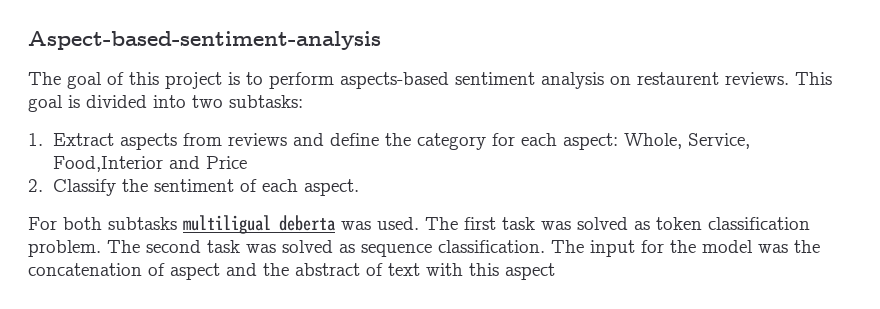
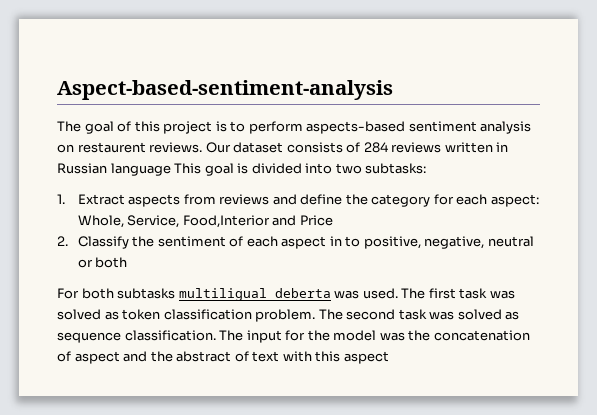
- This goal is divided into two subtasks:
+ Our dataset consists of 284 reviews written in Russian language This goal is divided into two subtasks:
- 2. Classify the sentiment of each aspect.
+ 2. Classify the sentiment of each aspect in to positive, negative, neutral or both

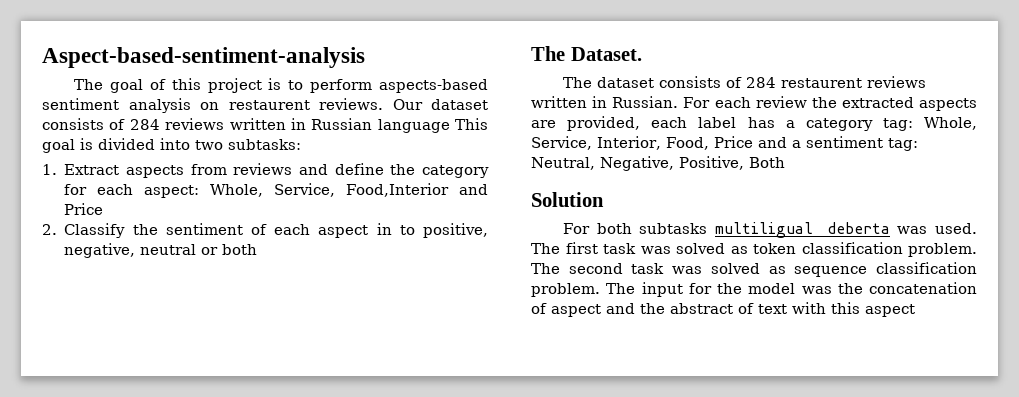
+ The Dataset.
+ The dataset consists of 284 restaurent reviews written in Russian. For each review the extracted aspects are provided, each label has a category tag: Whole, Service, Interior, Food, Price and a sentiment tag: Neutral, Negative, Positive, Both
+ Solution
- The second task was solved as sequence classification.
+ The second task was solved as sequence classification problem.

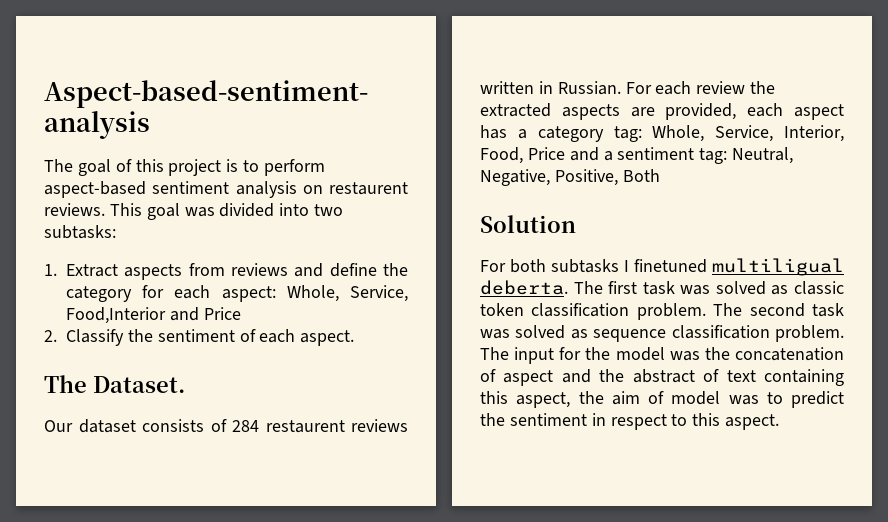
- The goal of this project is to perform aspects-based sentiment analysis on restaurent reviews.
+ The goal of this project is to perform aspect-based sentiment analysis on restaurent reviews.
- Our dataset consists of 284 reviews written in Russian language This goal is divided into two subtasks:
+ This goal was divided into two subtasks:
- 2. Classify the sentiment of each aspect in to positive, negative, neutral or both
+ 2. Classify the sentiment of each aspect.
- The dataset consists of 284 restaurent reviews written in Russian.
+ Our dataset consists of 284 restaurent reviews written in Russian.
- For each review the extracted aspects are provided, each label has a category tag: Whole, Service, Interior, Food, Price and a sentiment tag: Neutral, Negative, Positive, Both
+ For each review the extracted aspects are provided, each aspect has a category tag: Whole, Service, Interior, Food, Price and a sentiment tag: Neutral, Negative, Positive, Both
- For both subtasks multiligual deberta was used.
+ For both subtasks I finetuned multiligual deberta.
- The first task was solved as token classification problem.
+ The first task was solved as classic token classification problem.
- The input for the model was the concatenation of aspect and the abstract of text with this aspect
+ The input for the model was the concatenation of aspect and the abstract of text containing this aspect, the aim of model was to predict the sentiment in respect to this aspect.

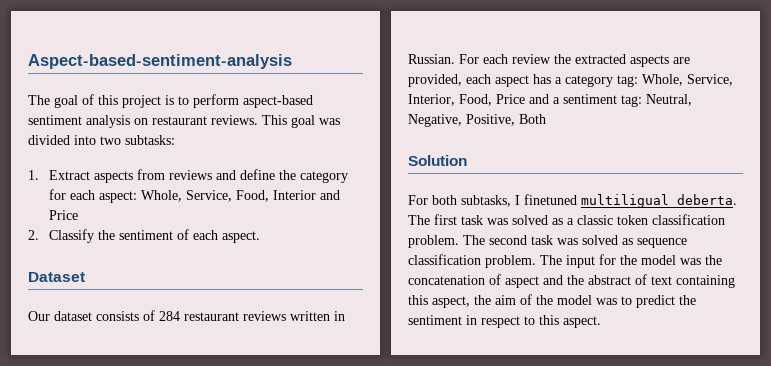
- The goal of this project is to perform aspect-based sentiment analysis on restaurent reviews.
+ The goal of this project is to perform aspect-based sentiment analysis on restaurant reviews.
- 1. Extract aspects from reviews and define the category for each aspect: Whole, Service, Food,Interior and Price
+ 1. Extract aspects from reviews and define the category for each aspect: Whole, Service, Food, Interior and Price
- The Dataset.
+ Dataset
- Our dataset consists of 284 restaurent reviews written in Russian.
+ Our dataset consists of 284 restaurant reviews written in Russian.
- For both subtasks I finetuned multiligual deberta.
+ For both subtasks, I finetuned multiligual deberta.
- The first task was solved as classic token classification problem.
+ The first task was solved as a classic token classification problem.
- The input for the model was the concatenation of aspect and the abstract of text containing this aspect, the aim of model was to predict the sentiment in respect to this aspect.
+ The input for the model was the concatenation of aspect and the abstract of text containing this aspect, the aim of the model was to predict the sentiment in respect to this aspect.

